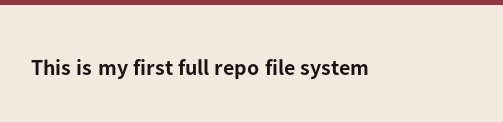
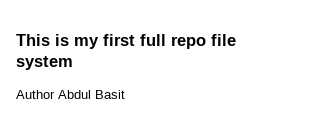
+ Author Abdul Basit

